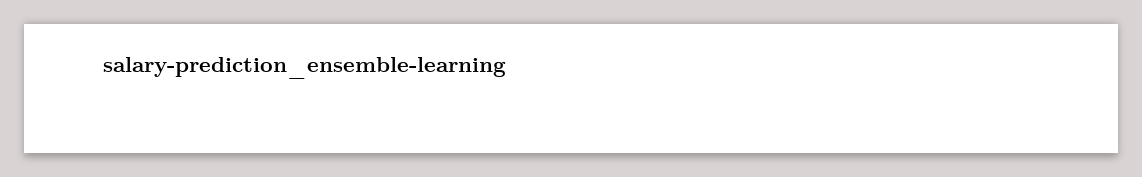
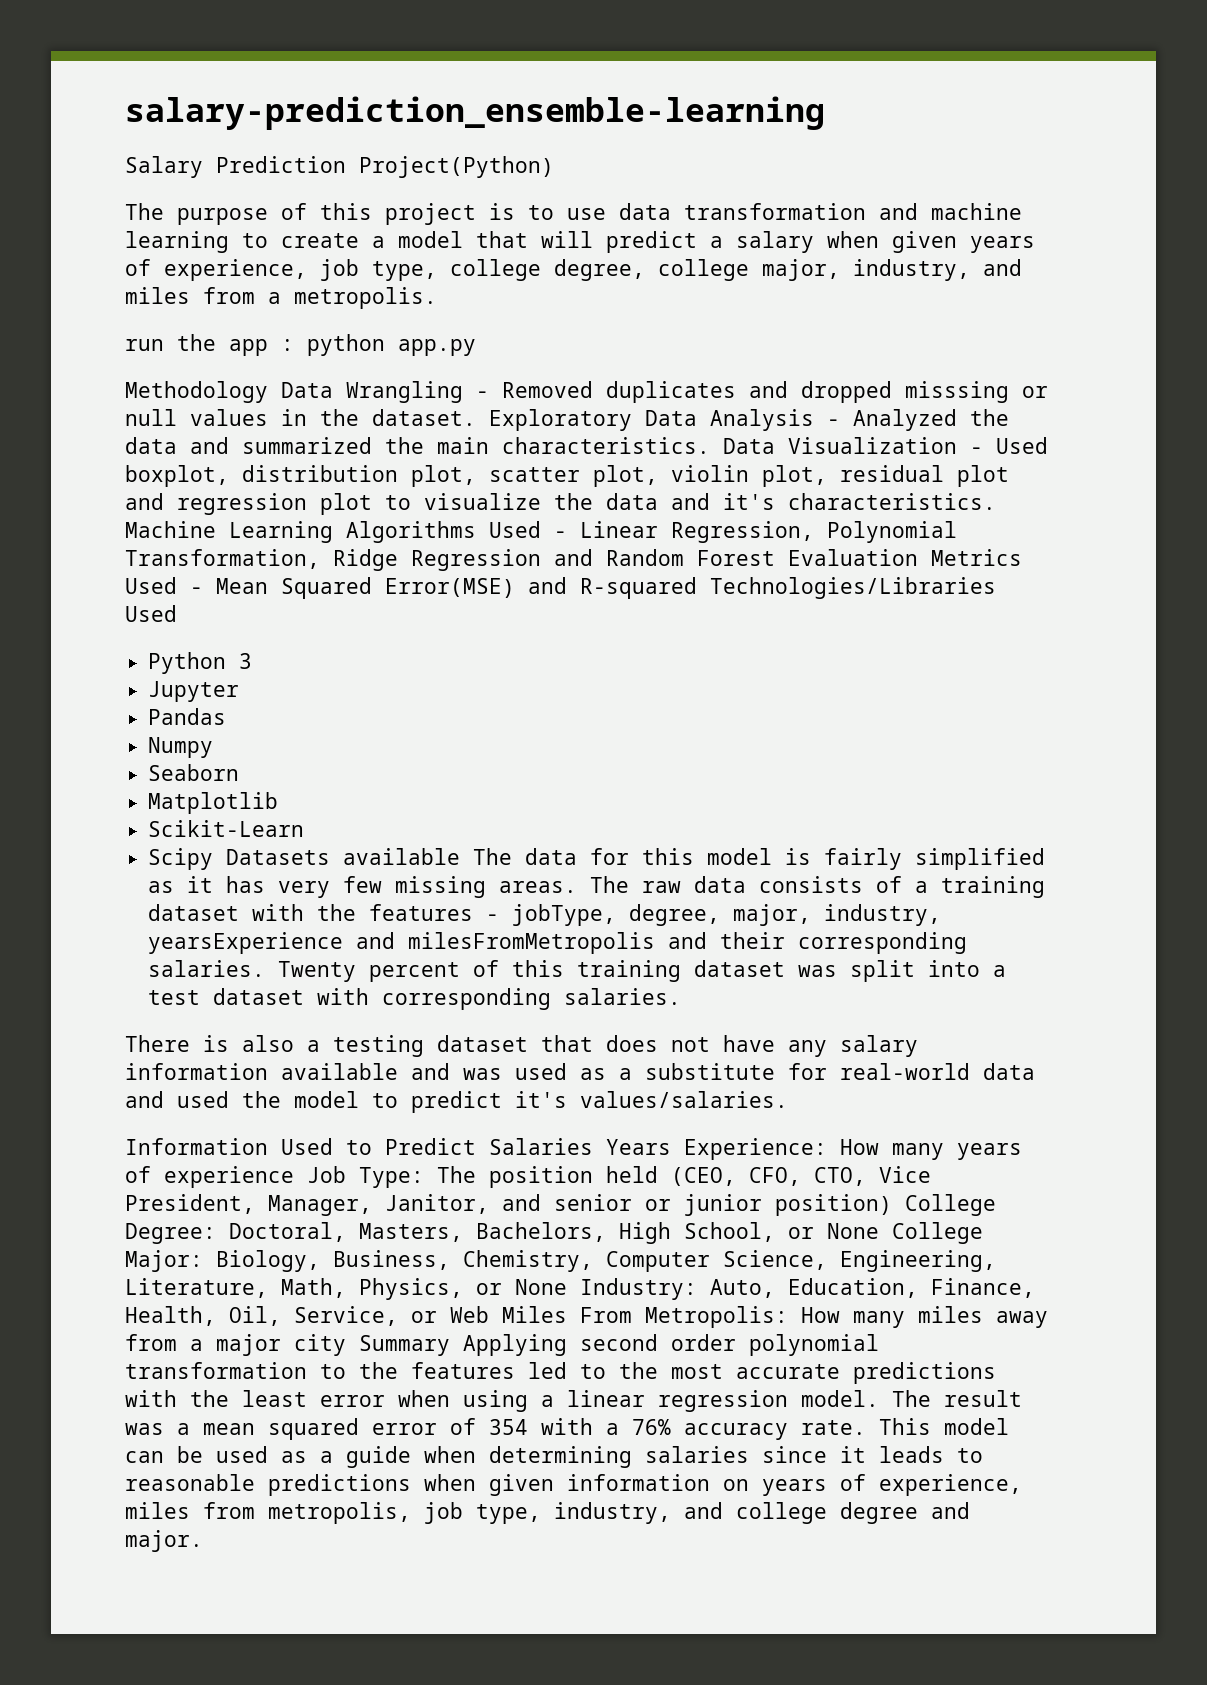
+ Salary Prediction Project(Python)
+ The purpose of this project is to use data transformation and machine learning to create a model that will predict a salary when given years of experience, job type, college degree, college major, industry, and miles from a metropolis.
+ run the app : python app.py
+ Methodology Data Wrangling - Removed duplicates and dropped misssing or null values in the dataset. Exploratory Data Analysis - Analyzed the data and summarized the main characteristics. Data Visualization - Used boxplot, distribution plot, scatter plot, violin plot, residual plot and regression plot to visualize the data and it's characteristics. Machine Learning Algorithms Used - Linear Regression, Polynomial Transformation, Ridge Regression and Random Forest Evaluation Metrics Used - Mean Squared Error(MSE) and R-squared Technologies/Libraries Used
+ Python 3
+ Jupyter
+ Pandas
+ Numpy
+ Seaborn
+ Matplotlib
+ Scikit-Learn
+ Scipy Datasets available The data for this model is fairly simplified as it has very few missing areas. The raw data consists of a training dataset with the features - jobType, degree, major, industry, yearsExperience and milesFromMetropolis and their corresponding salaries. Twenty percent of this training dataset was split into a test dataset with corresponding salaries.
+ There is also a testing dataset that does not have any salary information available and was used as a substitute for real-world data and used the model to predict it's values/salaries.
+ Information Used to Predict Salaries Years Experience: How many years of experience Job Type: The position held (CEO, CFO, CTO, Vice President, Manager, Janitor, and senior or junior position) College Degree: Doctoral, Masters, Bachelors, High School, or None College Major: Biology, Business, Chemistry, Computer Science, Engineering, Literature, Math, Physics, or None Industry: Auto, Education, Finance, Health, Oil, Service, or Web Miles From Metropolis: How many miles away from a major city Summary Applying second order polynomial transformation to the features led to the most accurate predictions with the least error when using a linear regression model. The result was a mean squared error of 354 with a 76% accuracy rate. This model can be used as a guide when determining salaries since it leads to reasonable predictions when given information on years of experience, miles from metropolis, job type, industry, and college degree and major.

